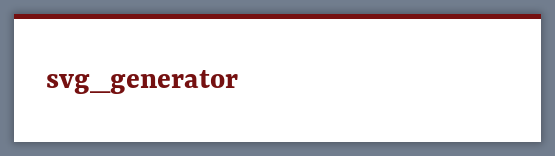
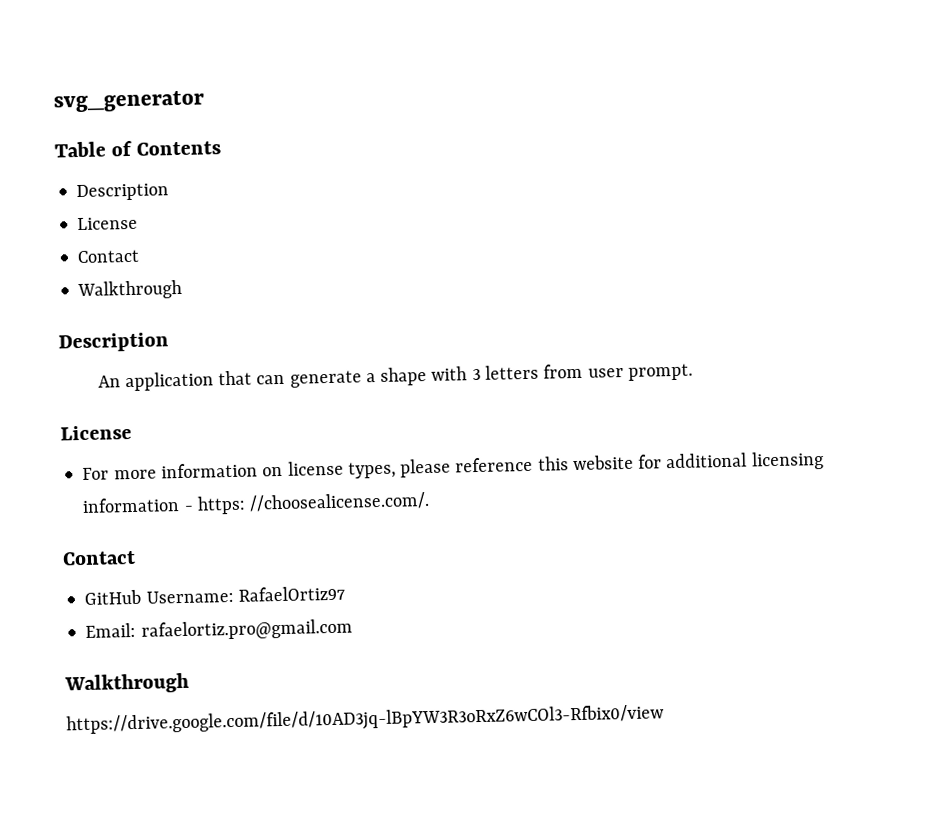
+ Table of Contents
+ Description
+ License
+ Contact
+ Walkthrough
+ Description
+ An application that can generate a shape with 3 letters from user prompt.
+ License
+ For more information on license types, please reference this website for additional licensing information - https: //choosealicense.com/.
+ Contact
+ GitHub Username: RafaelOrtiz97
+ Email: rafaelortiz.pro@gmail.com
+ Walkthrough
+ https://drive.google.com/file/d/10AD3jq-lBpYW3R3oRxZ6wCOl3-Rfbix0/view

